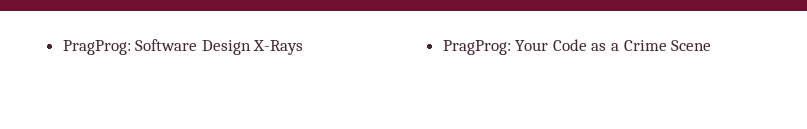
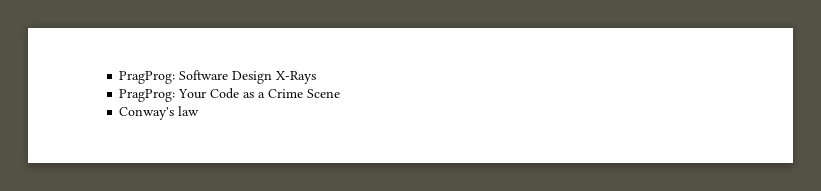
+ Conway's law

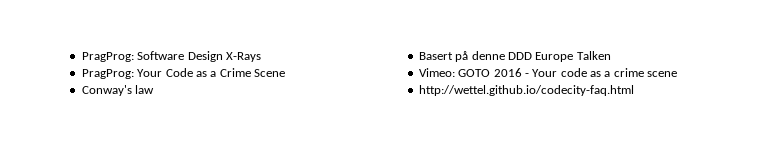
+ Basert på denne DDD Europe Talken
+ Vimeo: GOTO 2016 - Your code as a crime scene
+ http://wettel.github.io/codecity-faq.html

